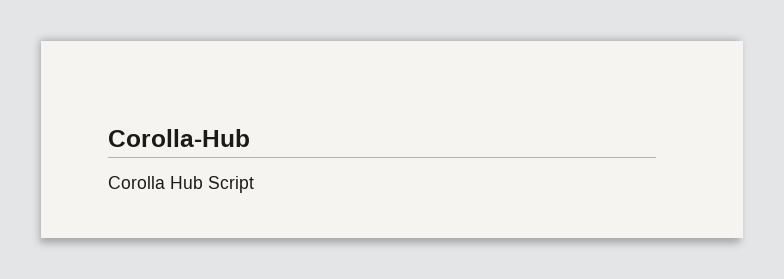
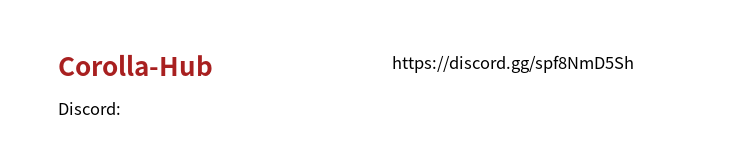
- Corolla Hub Script
+ Discord: https://discord.gg/spf8NmD5Sh

